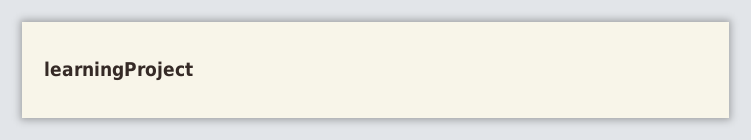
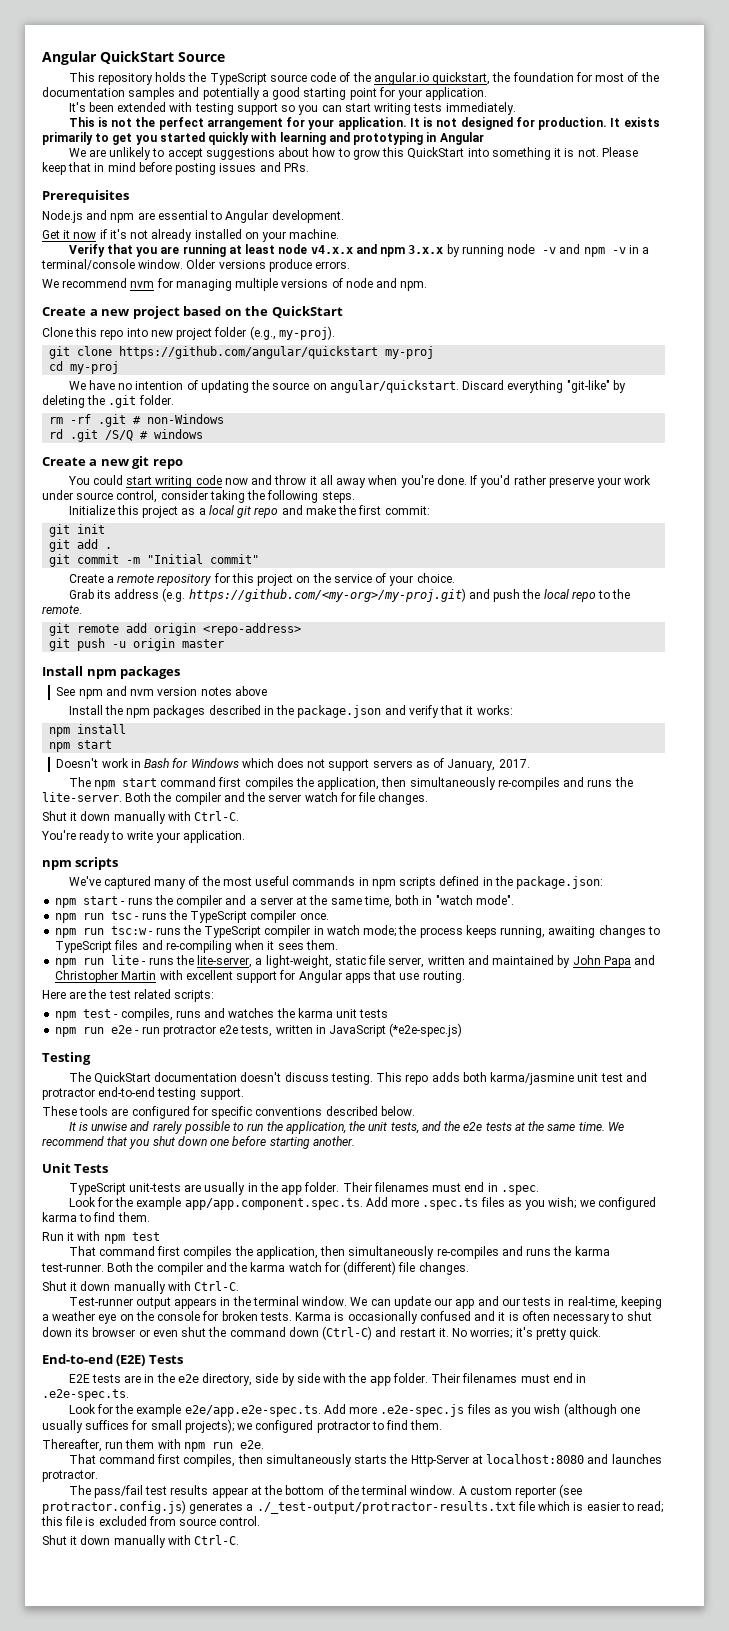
- learningProject
+ Angular QuickStart Source
+ This repository holds the TypeScript source code of the angular.io quickstart, the foundation for most of the documentation samples and potentially a good starting point for your application.
+ It's been extended with testing support so you can start writing tests immediately.
+ This is not the perfect arrangement for your application. It is not designed for production. It exists primarily to get you started quickly with learning and prototyping in Angular
+ We are unlikely to accept suggestions about how to grow this QuickStart into something it is not. Please keep that in mind before posting issues and PRs.
+ Prerequisites
+ Node.js and npm are essential to Angular development.
+ Get it now if it's not already installed on your machine.
+ Verify that you are running at least node v4.x.x and npm 3.x.x by running node -v and npm -v in a terminal/console window. Older versions produce errors.
+ We recommend nvm for managing multiple versions of node and npm.
+ Create a new project based on the QuickStart
+ Clone this repo into new project folder (e.g., my-proj).
+ git clone https://github.com/angular/quickstart my-proj
+ cd my-proj
+ We have no intention of updating the source on angular/quickstart. Discard everything "git-like" by deleting the .git folder.
+ rm -rf .git # non-Windows
+ rd .git /S/Q # windows
+ Create a new git repo
+ You could start writing code now and throw it all away when you're done. If you'd rather preserve your work under source control, consider taking the following steps.
+ Initialize this project as a local git repo and make the first commit:
+ git init
+ git add .
+ git commit -m "Initial commit"
+ Create a remote repository for this project on the service of your choice.
+ Grab its address (e.g. https://github.com/<my-org>/my-proj.git) and push the local repo to the remote.
+ git remote add origin <repo-address>
+ git push -u origin master
+ Install npm packages
+ See npm and nvm version notes above
+ Install the npm packages described in the package.json and verify that it works:
+ npm install
+ npm start
+ Doesn't work in Bash for Windows which does not support servers as of January, 2017.
+ The npm start command first compiles the application, then simultaneously re-compiles and runs the lite-server. Both the compiler and the server watch for file changes.
+ Shut it down manually with Ctrl-C.
+ You're ready to write your application.
+ npm scripts
+ We've captured many of the most useful commands in npm scripts defined in the package.json:
+ npm start - runs the compiler and a server at the same time, both in "watch mode".
+ npm run tsc - runs the TypeScript compiler once.
+ npm run tsc:w - runs the TypeScript compiler in watch mode; the process keeps running, awaiting changes to TypeScript files and re-compiling when it sees them.
+ npm run lite - runs the lite-server, a light-weight, static file server, written and maintained by John Papa and Christopher Martin with excellent support for Angular apps that use routing.
+ Here are the test related scripts:
+ npm test - compiles, runs and watches the karma unit tests
+ npm run e2e - run protractor e2e tests, written in JavaScript (*e2e-spec.js)
+ Testing
+ The QuickStart documentation doesn't discuss testing. This repo adds both karma/jasmine unit test and protractor end-to-end testing support.
+ These tools are configured for specific conventions described below.
+ It is unwise and rarely possible to run the application, the unit tests, and the e2e tests at the same time. We recommend that you shut down one before starting another.
+ Unit Tests
+ TypeScript unit-tests are usually in the app folder. Their filenames must end in .spec.
+ Look for the example app/app.component.spec.ts. Add more .spec.ts files as you wish; we configured karma to find them.
+ Run it with npm test
+ That command first compiles the application, then simultaneously re-compiles and runs the karma test-runner. Both the compiler and the karma watch for (different) file changes.
+ Shut it down manually with Ctrl-C.
+ Test-runner output appears in the terminal window. We can update our app and our tests in real-time, keeping a weather eye on the console for broken tests. Karma is occasionally confused and it is often necessary to shut down its browser or even shut the command down (Ctrl-C) and restart it. No worries; it's pretty quick.
+ End-to-end (E2E) Tests
+ E2E tests are in the e2e directory, side by side with the app folder. Their filenames must end in .e2e-spec.ts.
+ Look for the example e2e/app.e2e-spec.ts. Add more .e2e-spec.js files as you wish (although one usually suffices for small projects); we configured protractor to find them.
+ Thereafter, run them with npm run e2e.
+ That command first compiles, then simultaneously starts the Http-Server at localhost:8080 and launches protractor.
+ The pass/fail test results appear at the bottom of the terminal window. A custom reporter (see protractor.config.js) generates a ./_test-output/protractor-results.txt file which is easier to read; this file is excluded from source control.
+ Shut it down manually with Ctrl-C.

